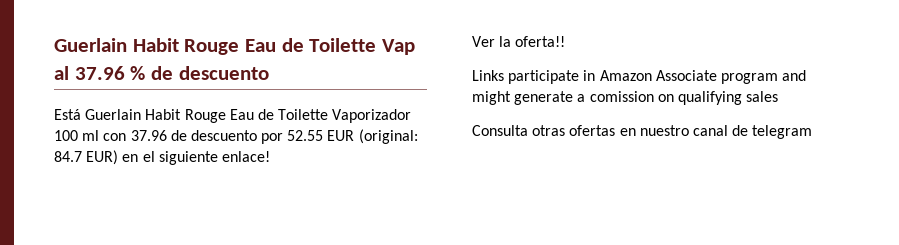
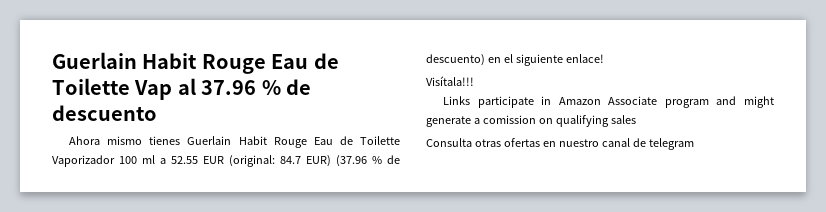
- Está Guerlain Habit Rouge Eau de Toilette Vaporizador 100 ml con 37.96 de descuento por 52.55 EUR (original: 84.7 EUR) en el siguiente enlace!
+ Ahora mismo tienes Guerlain Habit Rouge Eau de Toilette Vaporizador 100 ml a 52.55 EUR (original: 84.7 EUR) (37.96 % de descuento) en el siguiente enlace!
- Ver la oferta!!
+ Visítala!!!

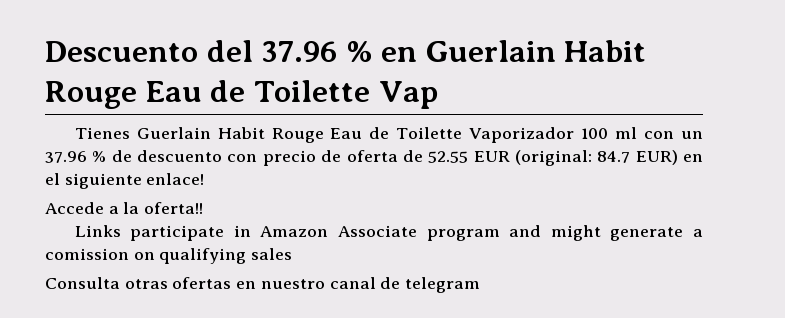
- Guerlain Habit Rouge Eau de Toilette Vap al 37.96 % de descuento
- Ahora mismo tienes Guerlain Habit Rouge Eau de Toilette Vaporizador 100 ml a 52.55 EUR (original: 84.7 EUR) (37.96 % de descuento) en el siguiente enlace!
+ Descuento del 37.96 % en Guerlain Habit Rouge Eau de Toilette Vap
+ Tienes Guerlain Habit Rouge Eau de Toilette Vaporizador 100 ml con un 37.96 % de descuento con precio de oferta de 52.55 EUR (original: 84.7 EUR) en el siguiente enlace!
- Visítala!!!
+ Accede a la oferta!!

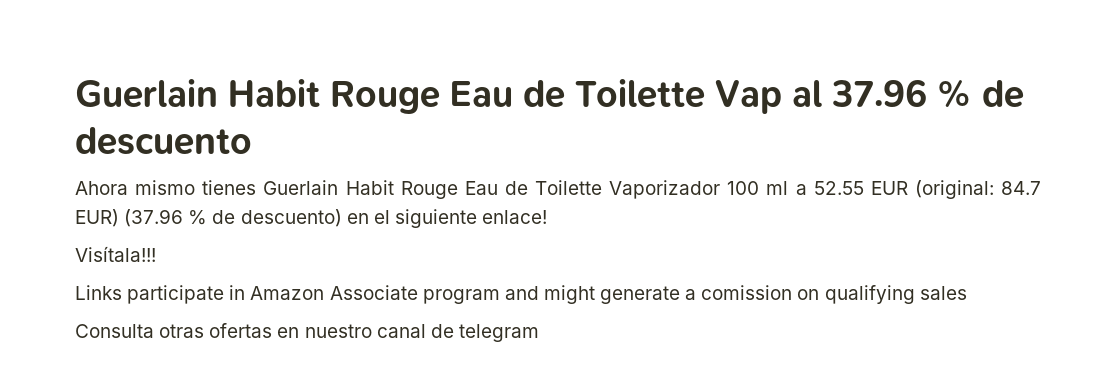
- Descuento del 37.96 % en Guerlain Habit Rouge Eau de Toilette Vap
- Tienes Guerlain Habit Rouge Eau de Toilette Vaporizador 100 ml con un 37.96 % de descuento con precio de oferta de 52.55 EUR (original: 84.7 EUR) en el siguiente enlace!
+ Guerlain Habit Rouge Eau de Toilette Vap al 37.96 % de descuento
+ Ahora mismo tienes Guerlain Habit Rouge Eau de Toilette Vaporizador 100 ml a 52.55 EUR (original: 84.7 EUR) (37.96 % de descuento) en el siguiente enlace!
- Accede a la oferta!!
+ Visítala!!!

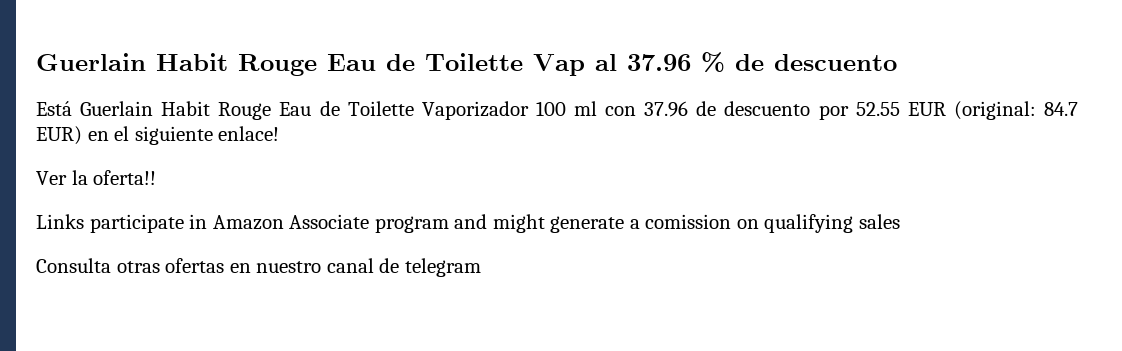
- Ahora mismo tienes Guerlain Habit Rouge Eau de Toilette Vaporizador 100 ml a 52.55 EUR (original: 84.7 EUR) (37.96 % de descuento) en el siguiente enlace!
+ Está Guerlain Habit Rouge Eau de Toilette Vaporizador 100 ml con 37.96 de descuento por 52.55 EUR (original: 84.7 EUR) en el siguiente enlace!
- Visítala!!!
+ Ver la oferta!!

